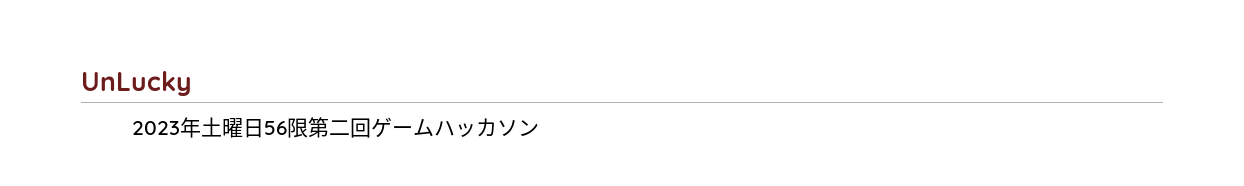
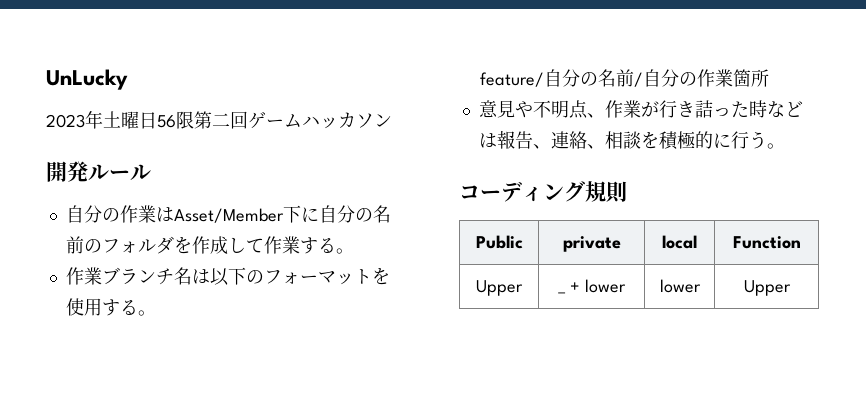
+ 開発ルール
+ 自分の作業はAsset/Member下に自分の名前のフォルダを作成して作業する。
+ 作業ブランチ名は以下のフォーマットを使用する。
+ feature/自分の名前/自分の作業箇所
+ 意見や不明点、作業が行き詰った時などは報告、連絡、相談を積極的に行う。
+ コーディング規則
+ Public | private | local | Function
+ Upper | _ + lower | lower | Upper

